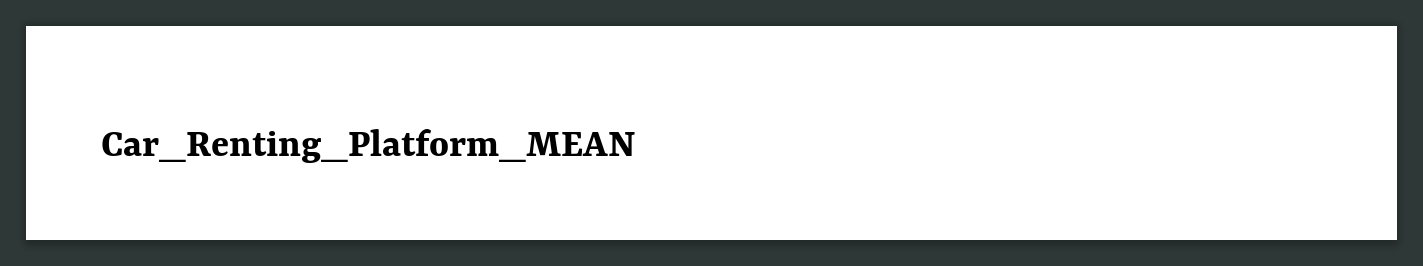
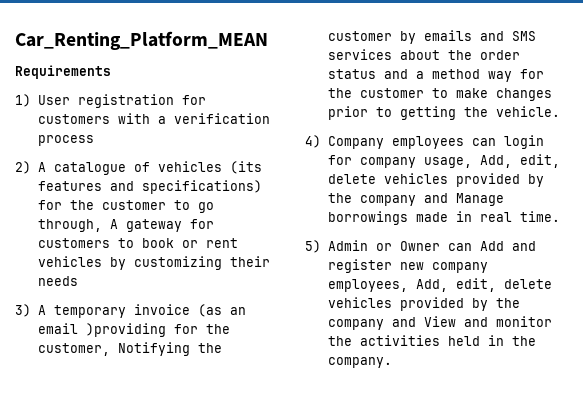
+ Requirements
+ 1) User registration for customers with a verification process
+ 2) A catalogue of vehicles (its features and specifications) for the customer to go through, A gateway for customers to book or rent vehicles by customizing their needs
+ 3) A temporary invoice (as an email )providing for the customer, Notifying the customer by emails and SMS services about the order status and a method way for the customer to make changes prior to getting the vehicle.
+ 4) Company employees can login for company usage, Add, edit, delete vehicles provided by the company and Manage borrowings made in real time.
+ 5) Admin or Owner can Add and register new company employees, Add, edit, delete vehicles provided by the company and View and monitor the activities held in the company.

